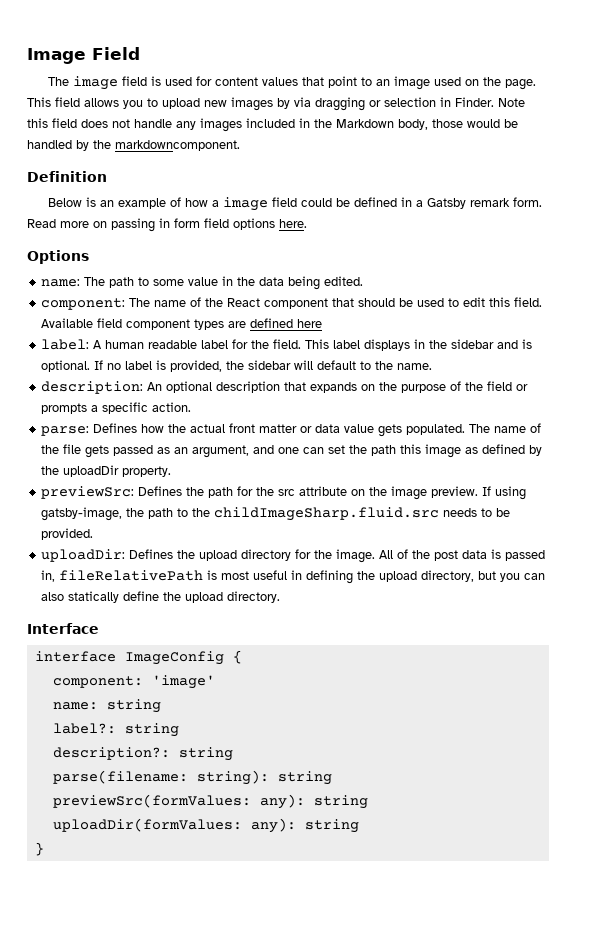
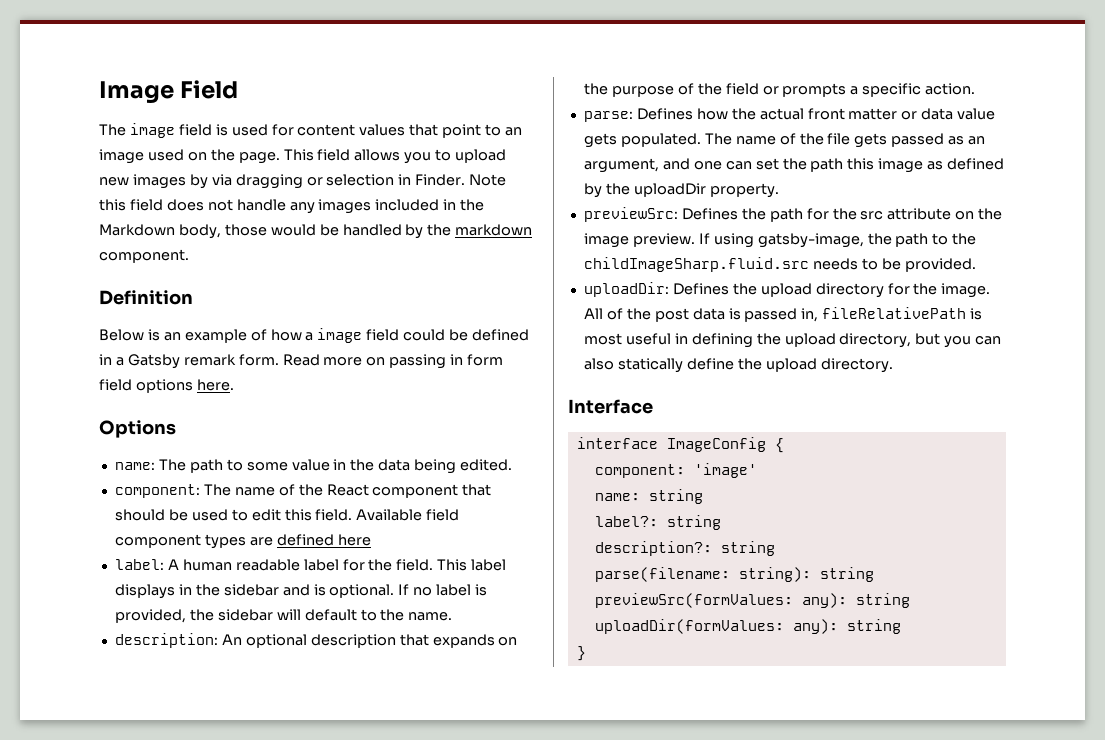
- Note this field does not handle any images included in the Markdown body, those would be handled by the markdowncomponent.
+ Note this field does not handle any images included in the Markdown body, those would be handled by the markdown component.

